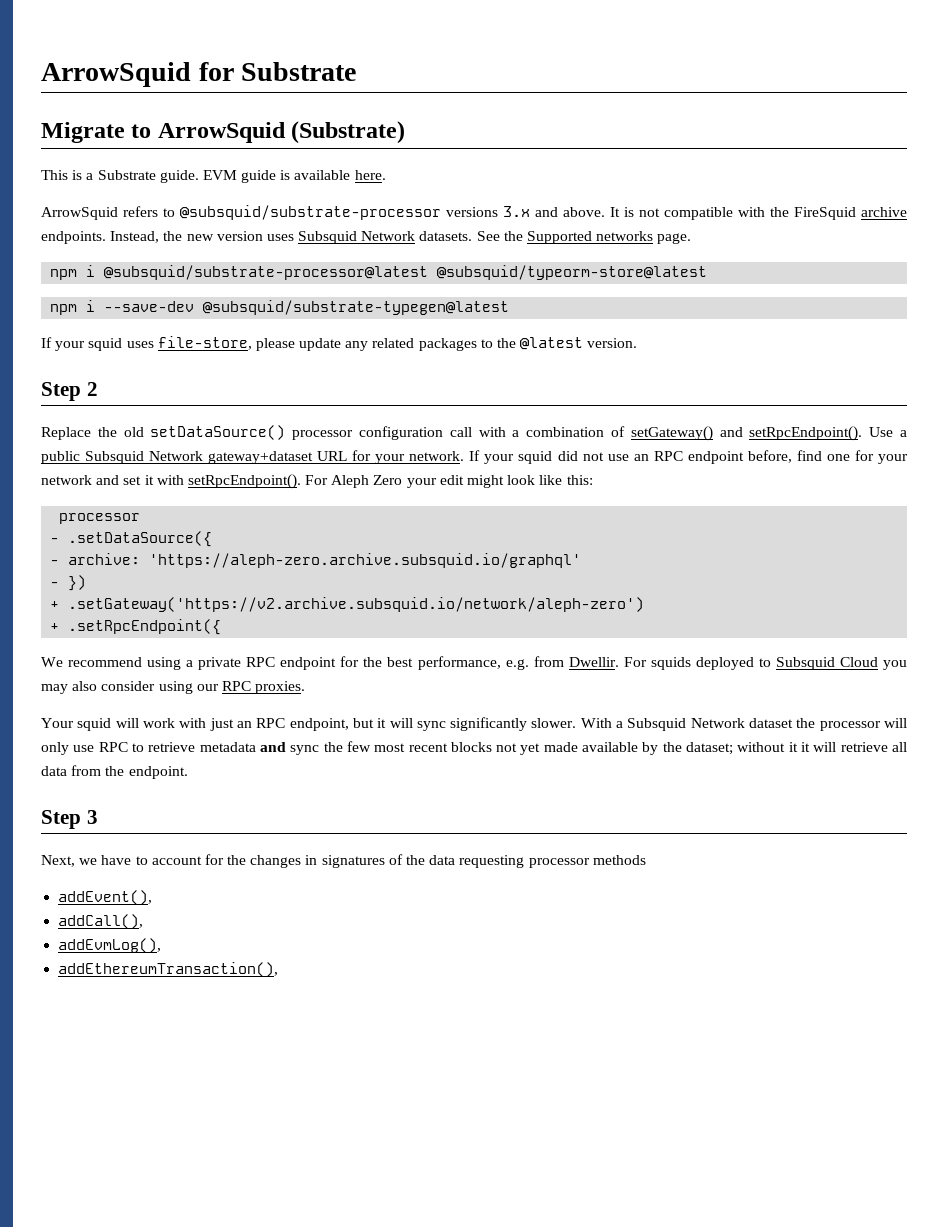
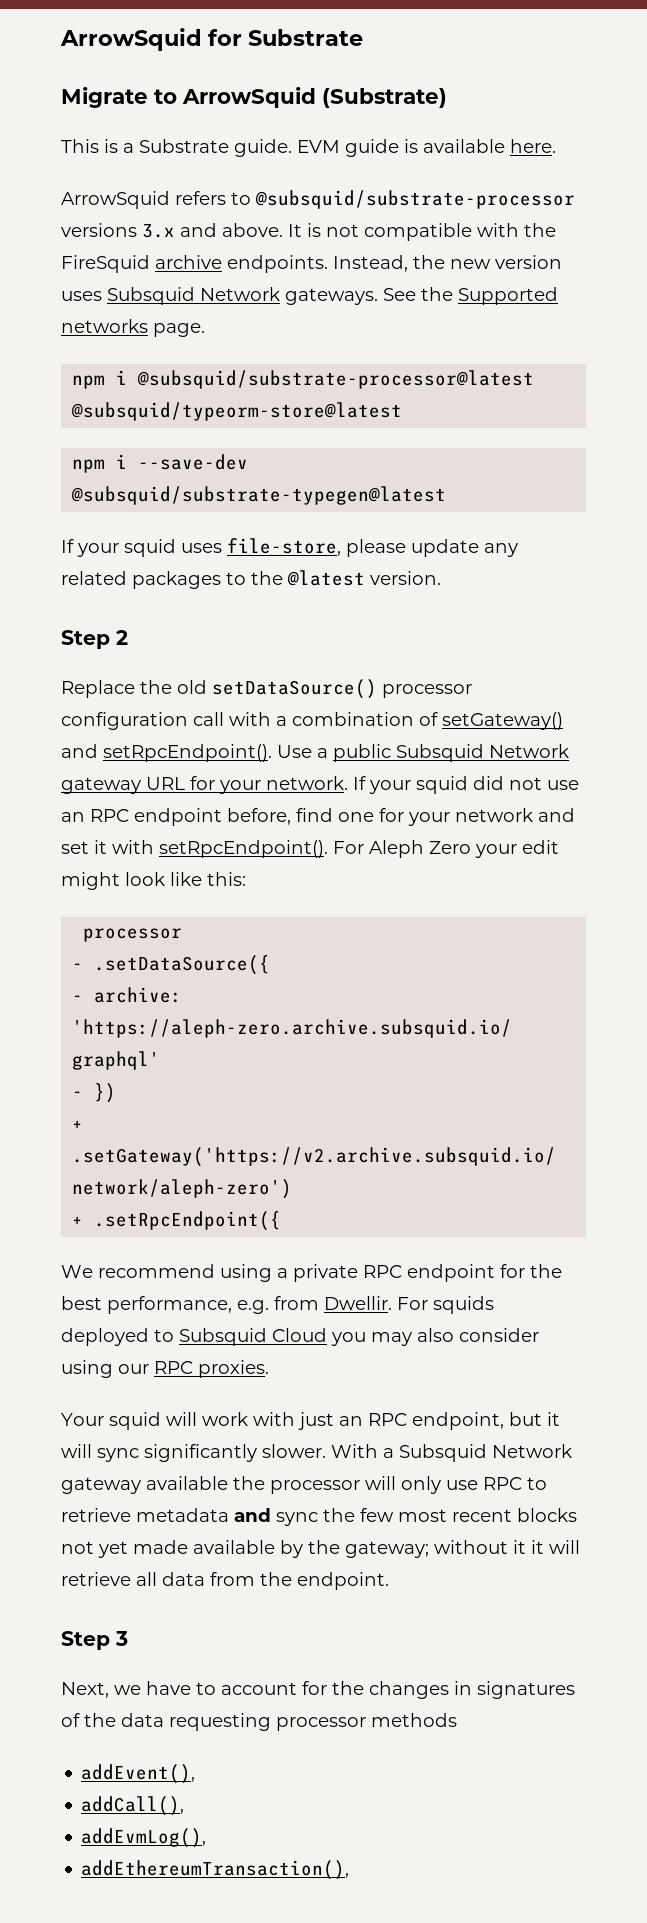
- Instead, the new version uses Subsquid Network datasets.
+ Instead, the new version uses Subsquid Network gateways.
- Use a public Subsquid Network gateway+dataset URL for your network.
+ Use a public Subsquid Network gateway URL for your network.
- With a Subsquid Network dataset the processor will only use RPC to retrieve metadata and sync the few most recent blocks not yet made available by the dataset; without it it will retrieve all data from the endpoint.
+ With a Subsquid Network gateway available the processor will only use RPC to retrieve metadata and sync the few most recent blocks not yet made available by the gateway; without it it will retrieve all data from the endpoint.

